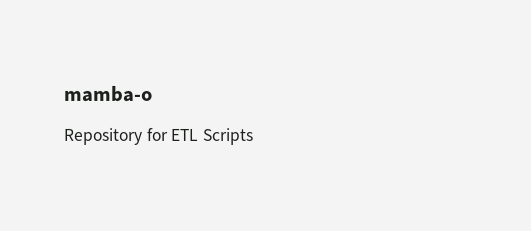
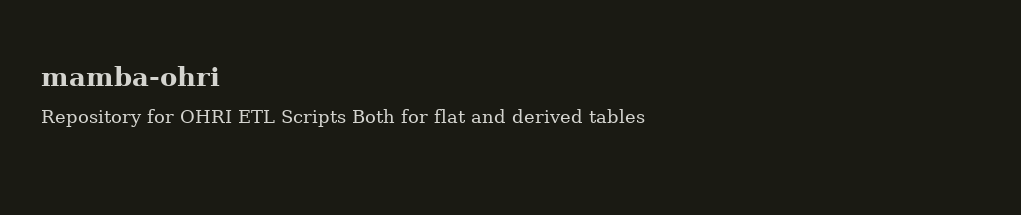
- mamba-o
+ mamba-ohri
- Repository for ETL Scripts
+ Repository for OHRI ETL Scripts Both for flat and derived tables

